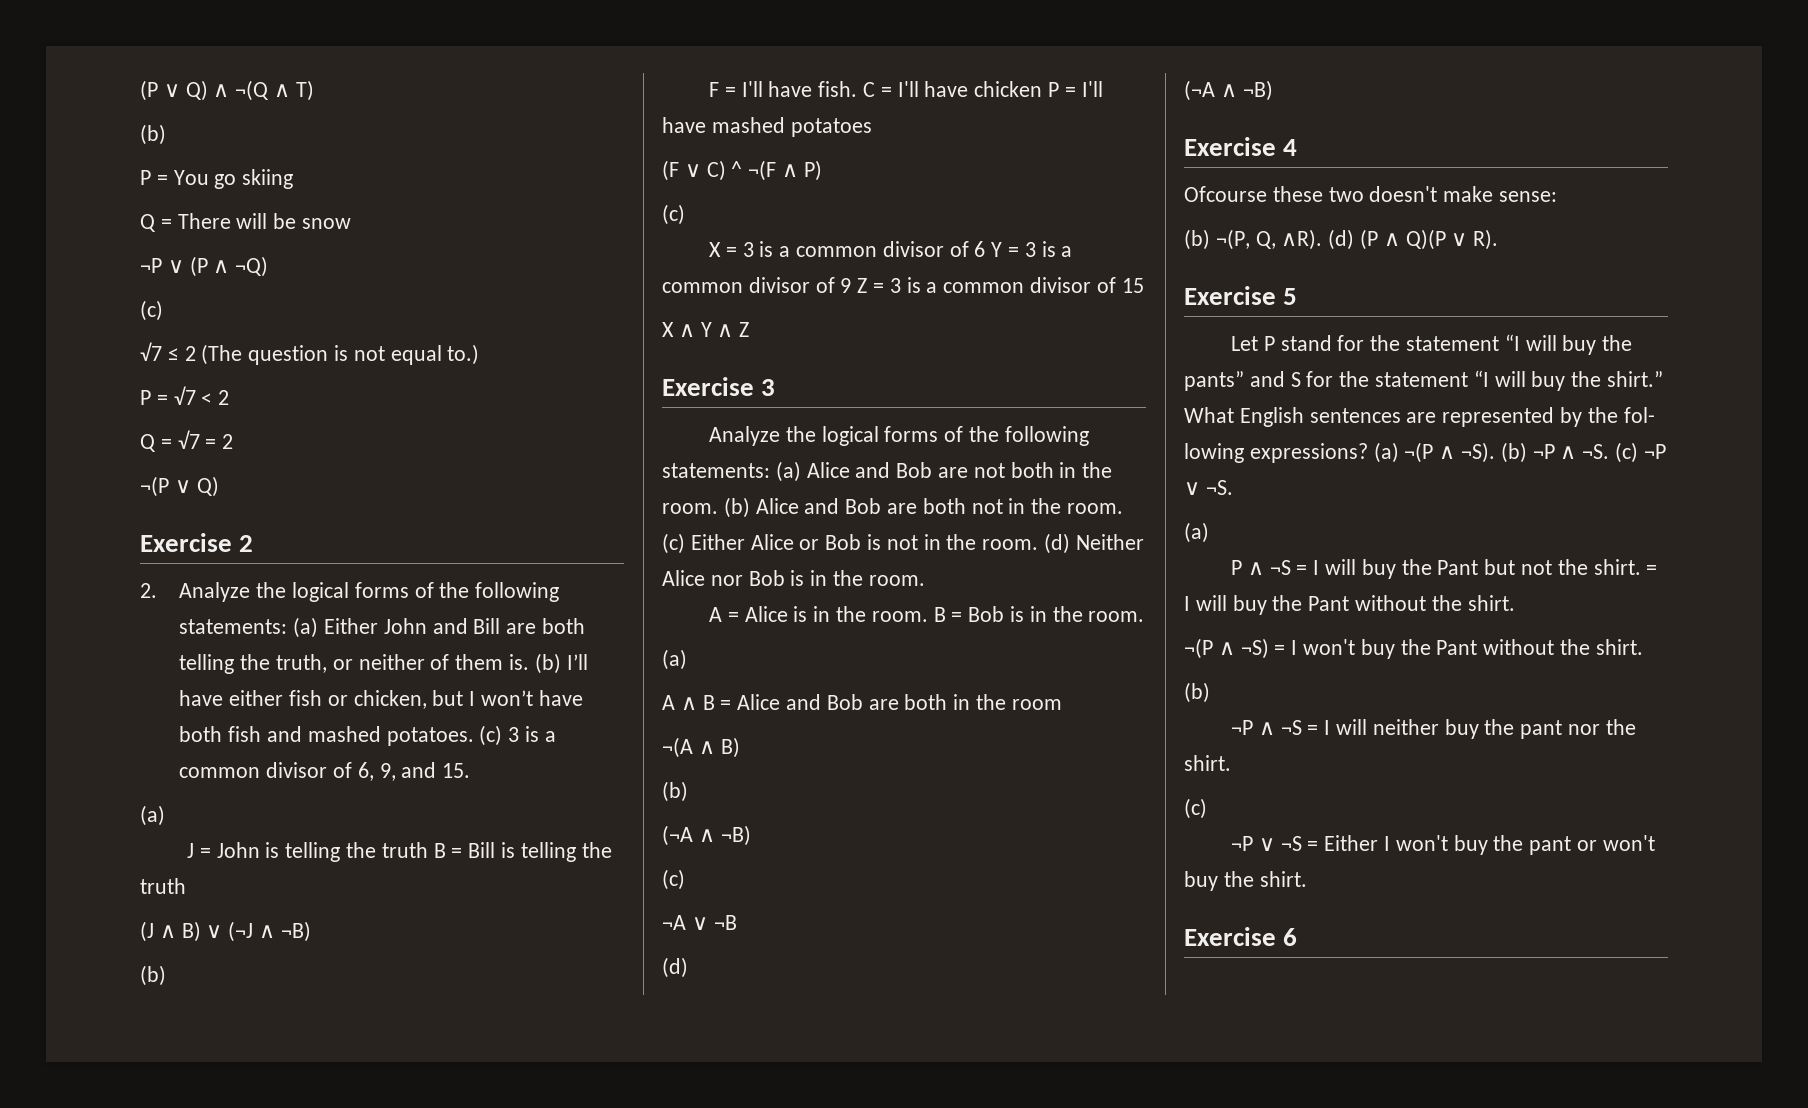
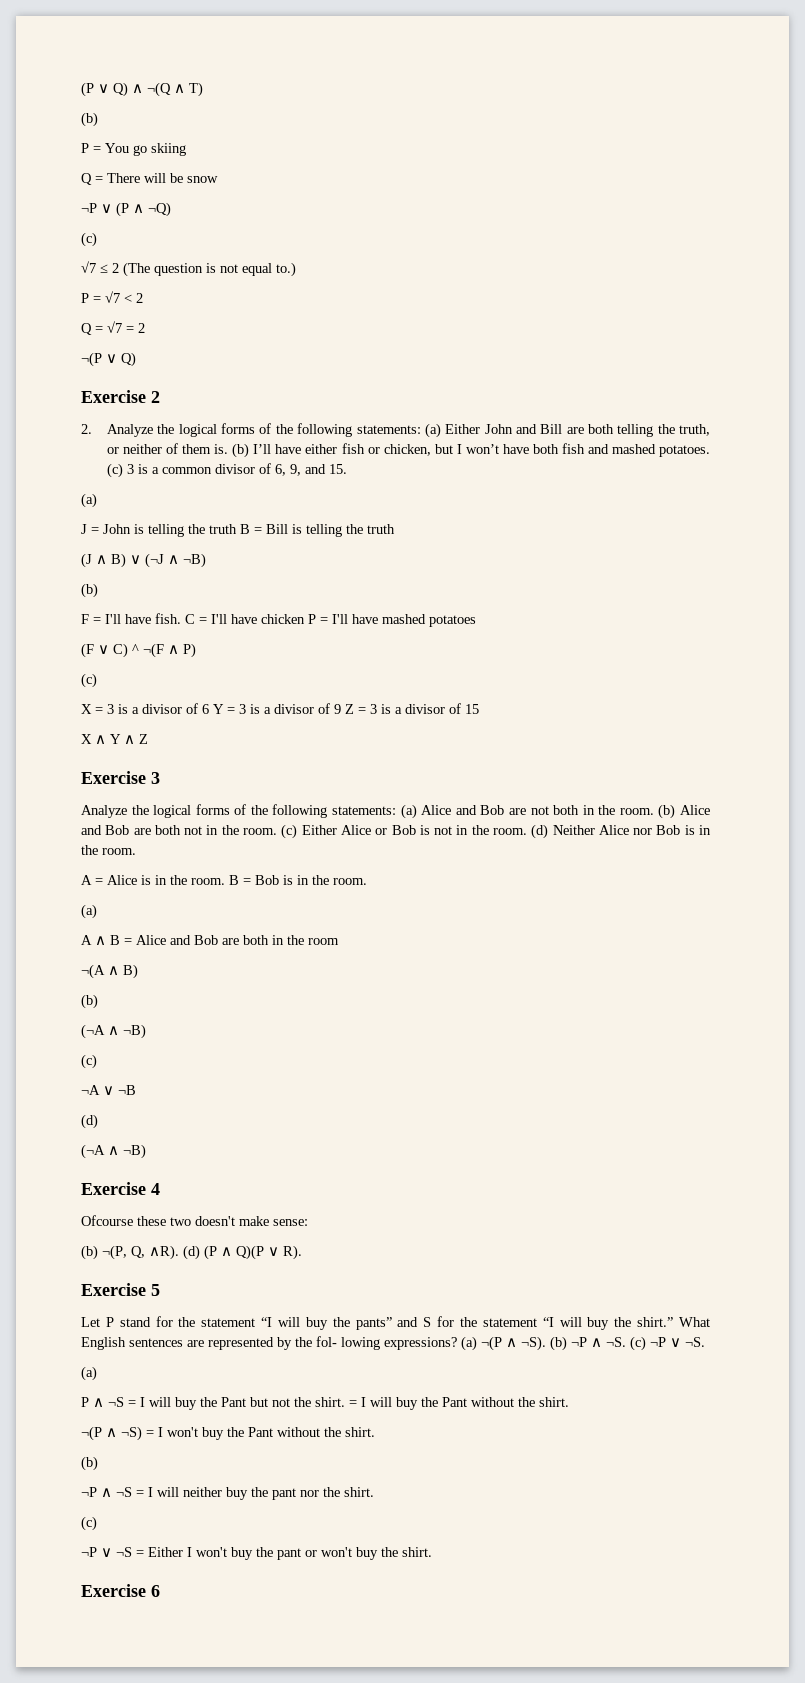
- X = 3 is a common divisor of 6 Y = 3 is a common divisor of 9 Z = 3 is a common divisor of 15
+ X = 3 is a divisor of 6 Y = 3 is a divisor of 9 Z = 3 is a divisor of 15

